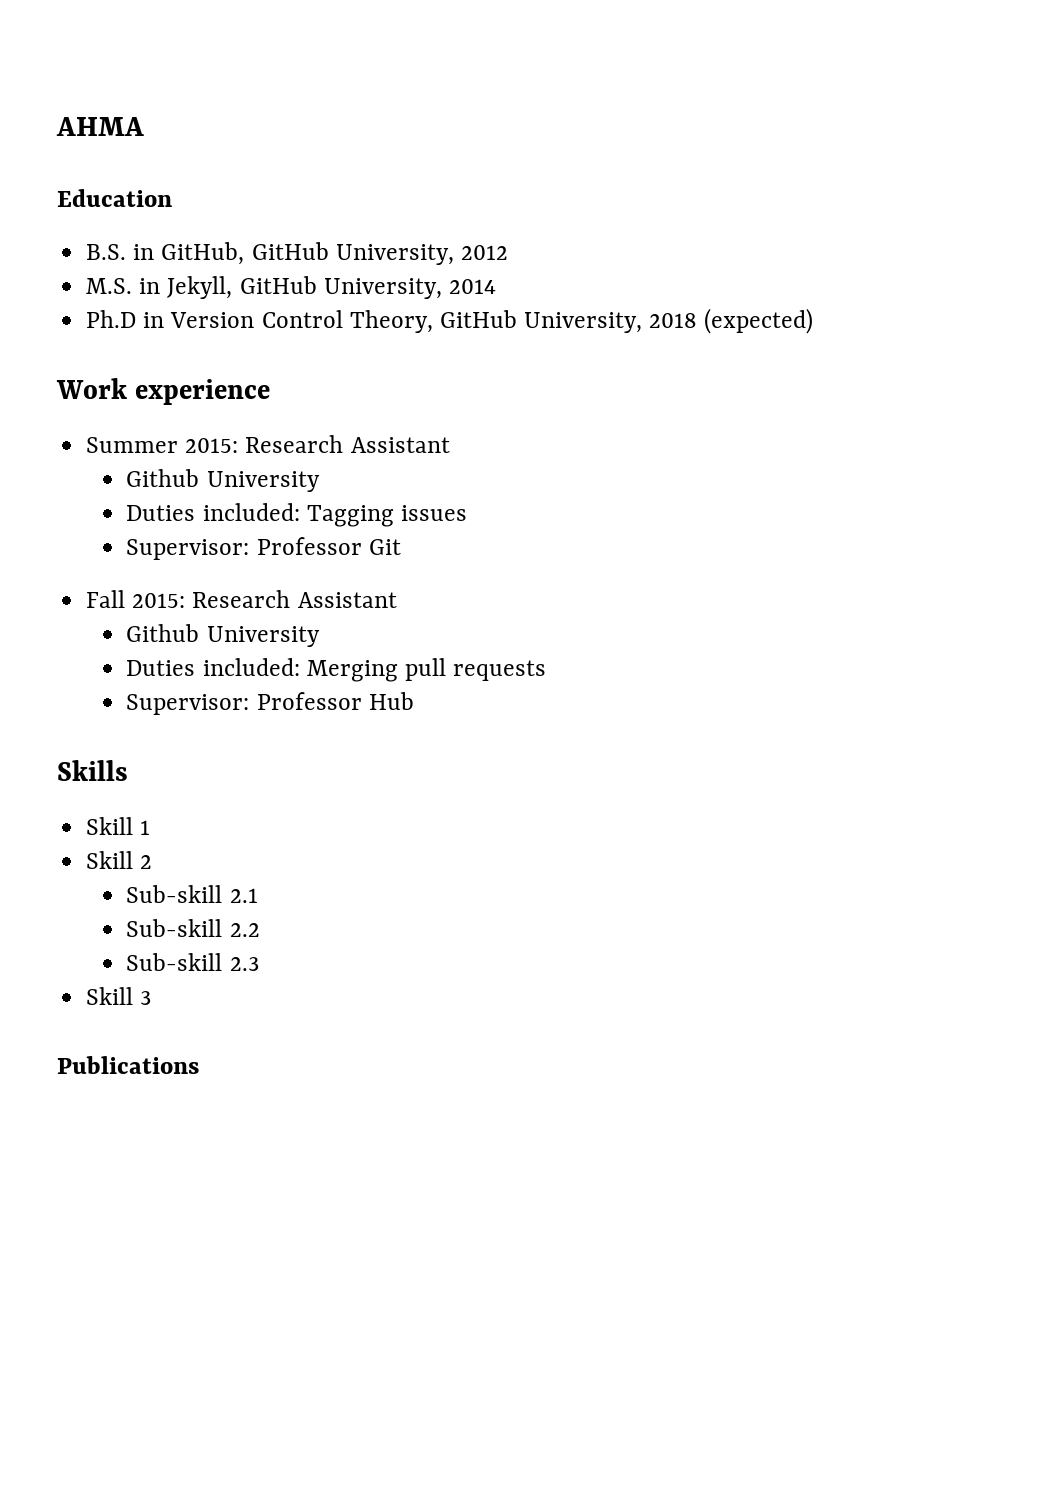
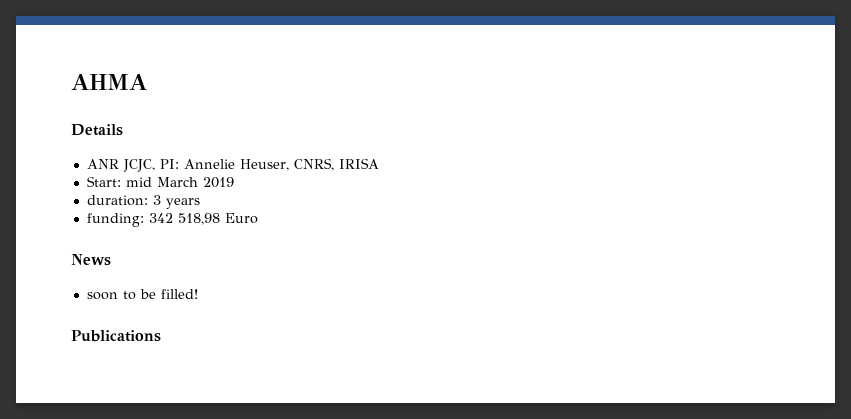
- Education
- B.S. in GitHub, GitHub University, 2012
- M.S. in Jekyll, GitHub University, 2014
- Ph.D in Version Control Theory, GitHub University, 2018 (expected)
- Work experience
- Summer 2015: Research Assistant
- Github University
- Duties included: Tagging issues
- Supervisor: Professor Git
- Fall 2015: Research Assistant
- Github University
- Duties included: Merging pull requests
- Supervisor: Professor Hub
- Skills
- Skill 1
- Skill 2
- Sub-skill 2.1
- Sub-skill 2.2
- Sub-skill 2.3
- Skill 3
+ Details
+ ANR JCJC, PI: Annelie Heuser, CNRS, IRISA
+ Start: mid March 2019
+ duration: 3 years
+ funding: 342 518,98 Euro
+ News
+ soon to be filled!

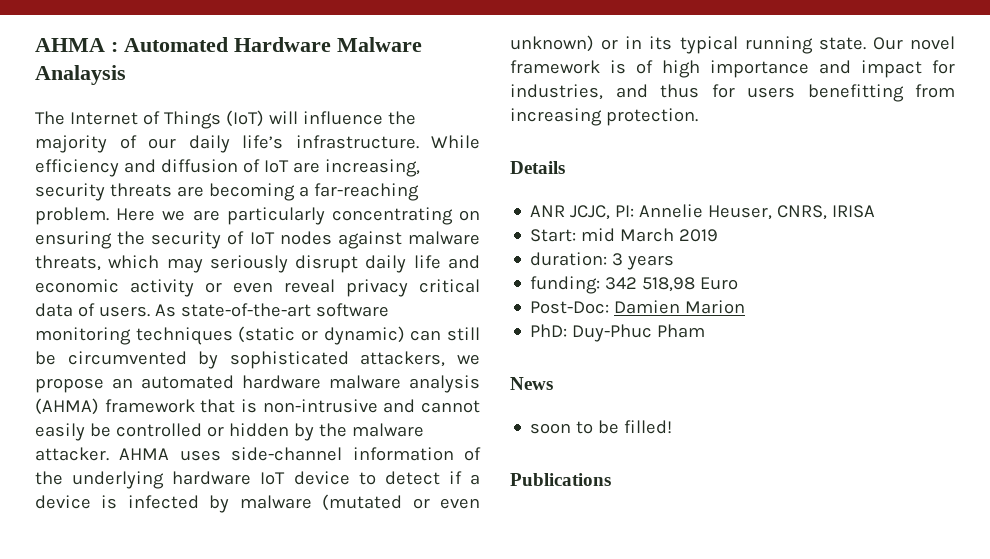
- AHMA
+ AHMA : Automated Hardware Malware Analaysis
+ The Internet of Things (IoT) will influence the majority of our daily life’s infrastructure. While efficiency and diffusion of IoT are increasing, security threats are becoming a far-reaching problem. Here we are particularly concentrating on ensuring the security of IoT nodes against malware threats, which may seriously disrupt daily life and economic activity or even reveal privacy critical data of users. As state-of-the-art software monitoring techniques (static or dynamic) can still be circumvented by sophisticated attackers, we propose an automated hardware malware analysis (AHMA) framework that is non-intrusive and cannot easily be controlled or hidden by the malware attacker. AHMA uses side-channel information of the underlying hardware IoT device to detect if a device is infected by malware (mutated or even unknown) or in its typical running state. Our novel framework is of high importance and impact for industries, and thus for users benefitting from increasing protection.
+ Post-Doc: Damien Marion
+ PhD: Duy-Phuc Pham

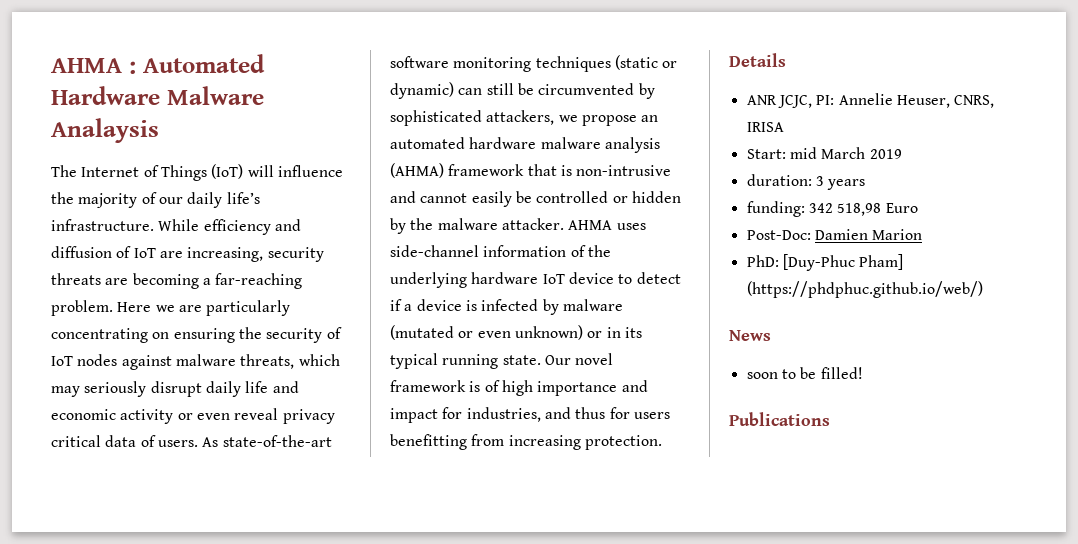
- PhD: Duy-Phuc Pham
+ PhD: [Duy-Phuc Pham] (https://phdphuc.github.io/web/)

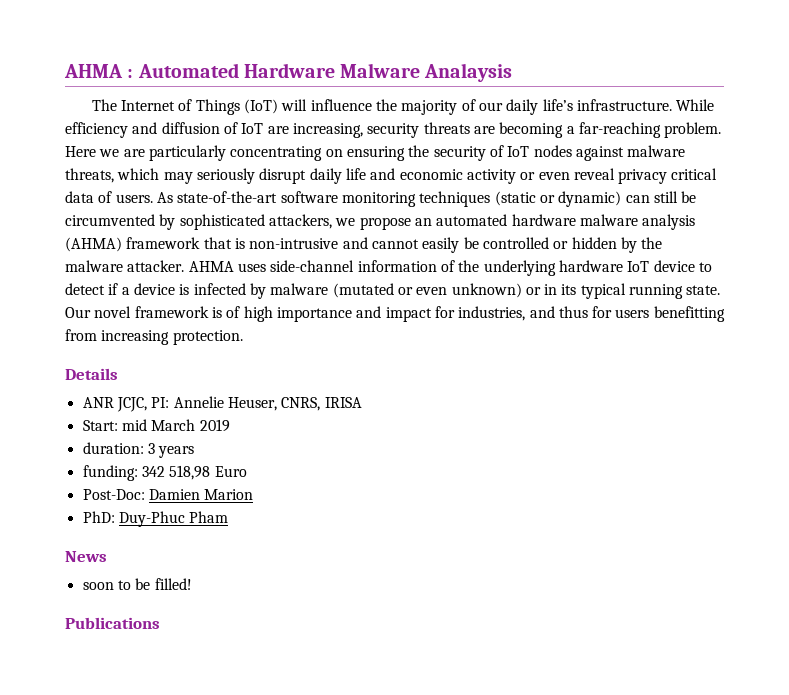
- PhD: [Duy-Phuc Pham] (https://phdphuc.github.io/web/)
+ PhD: Duy-Phuc Pham

